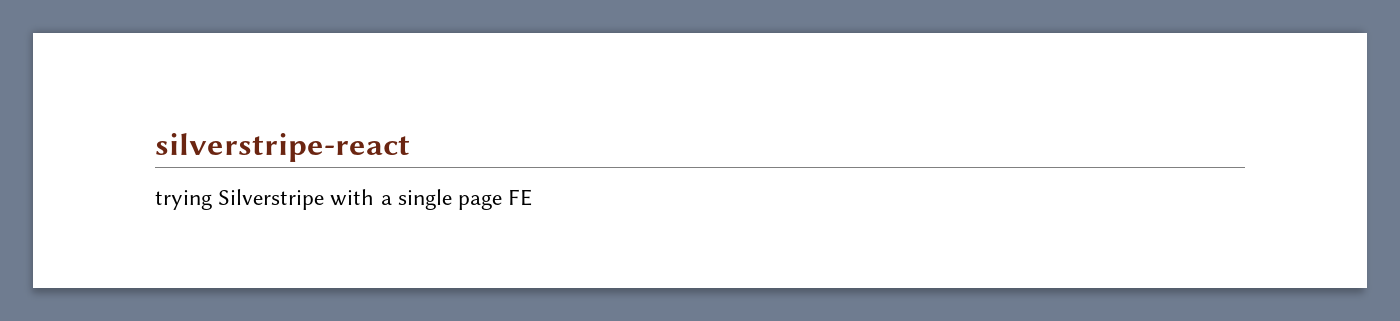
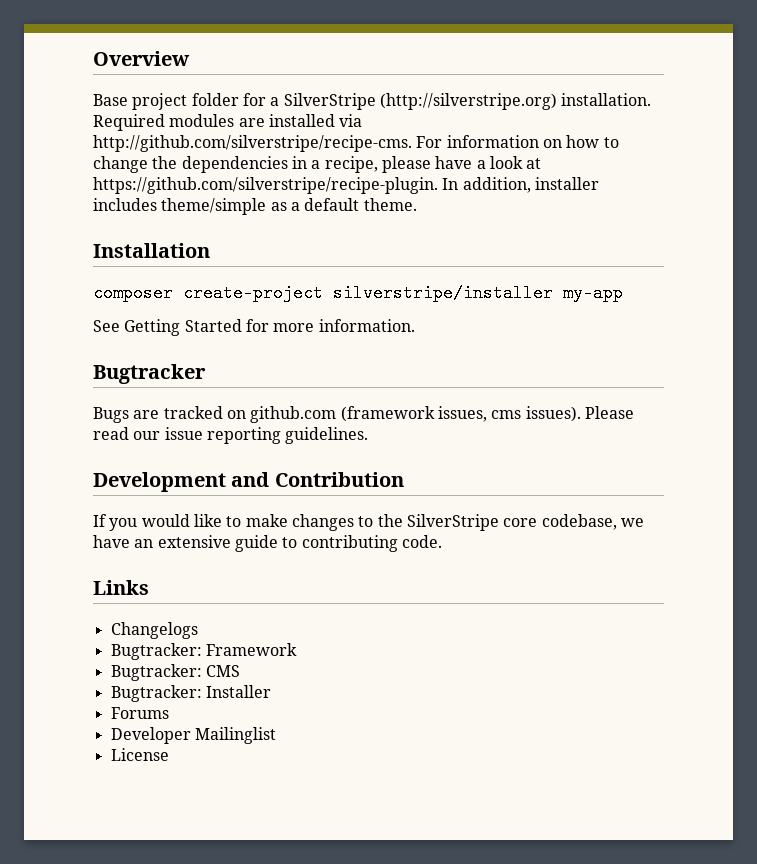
- silverstripe-react
- trying Silverstripe with a single page FE
+ Overview
+ Base project folder for a SilverStripe (http://silverstripe.org) installation. Required modules are installed via http://github.com/silverstripe/recipe-cms. For information on how to change the dependencies in a recipe, please have a look at https://github.com/silverstripe/recipe-plugin. In addition, installer includes theme/simple as a default theme.
+ Installation
+ composer create-project silverstripe/installer my-app
+ See Getting Started for more information.
+ Bugtracker
+ Bugs are tracked on github.com (framework issues, cms issues). Please read our issue reporting guidelines.
+ Development and Contribution
+ If you would like to make changes to the SilverStripe core codebase, we have an extensive guide to contributing code.
+ Links
+ Changelogs
+ Bugtracker: Framework
+ Bugtracker: CMS
+ Bugtracker: Installer
+ Forums
+ Developer Mailinglist
+ License

